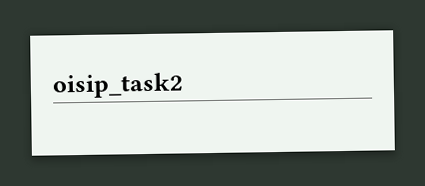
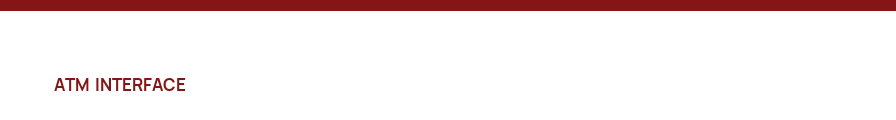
- oisip_task2
+ ATM INTERFACE

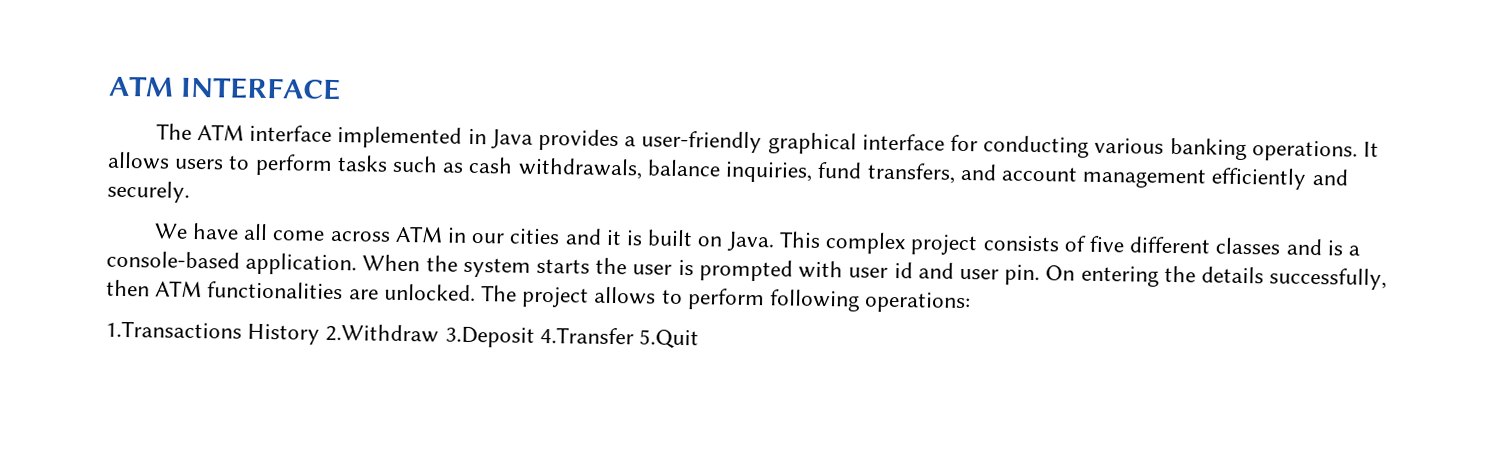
+ The ATM interface implemented in Java provides a user-friendly graphical interface for conducting various banking operations. It allows users to perform tasks such as cash withdrawals, balance inquiries, fund transfers, and account management efficiently and securely.
+ We have all come across ATM in our cities and it is built on Java. This complex project consists of five different classes and is a console-based application. When the system starts the user is prompted with user id and user pin. On entering the details successfully, then ATM functionalities are unlocked. The project allows to perform following operations:
+ 1.Transactions History 2.Withdraw 3.Deposit 4.Transfer 5.Quit

